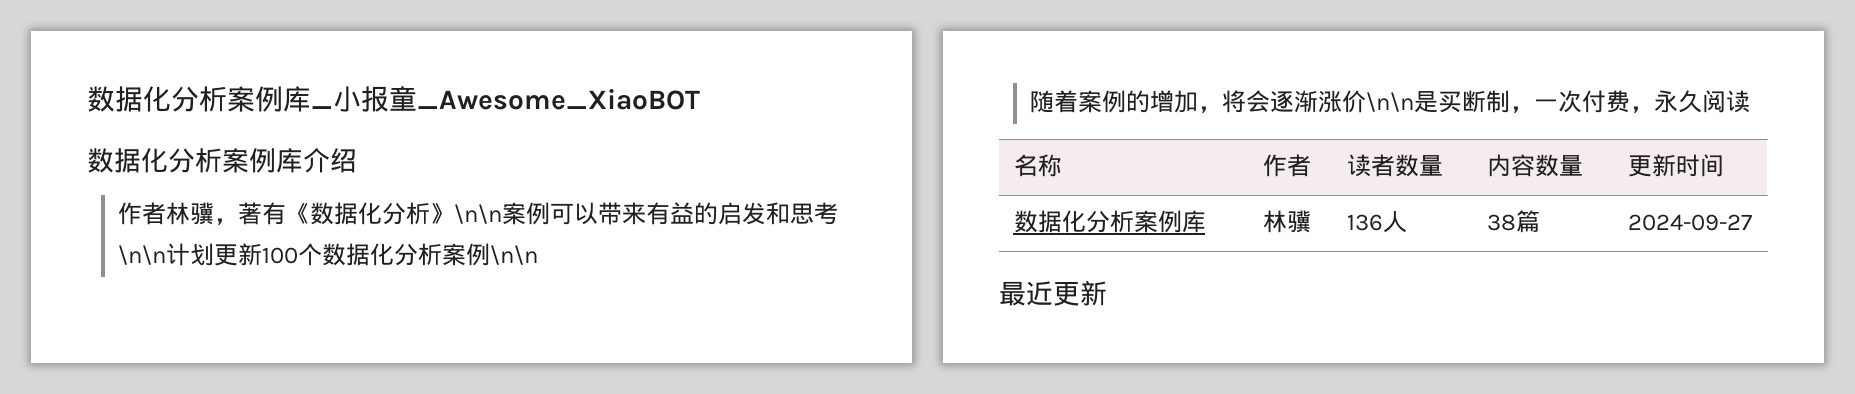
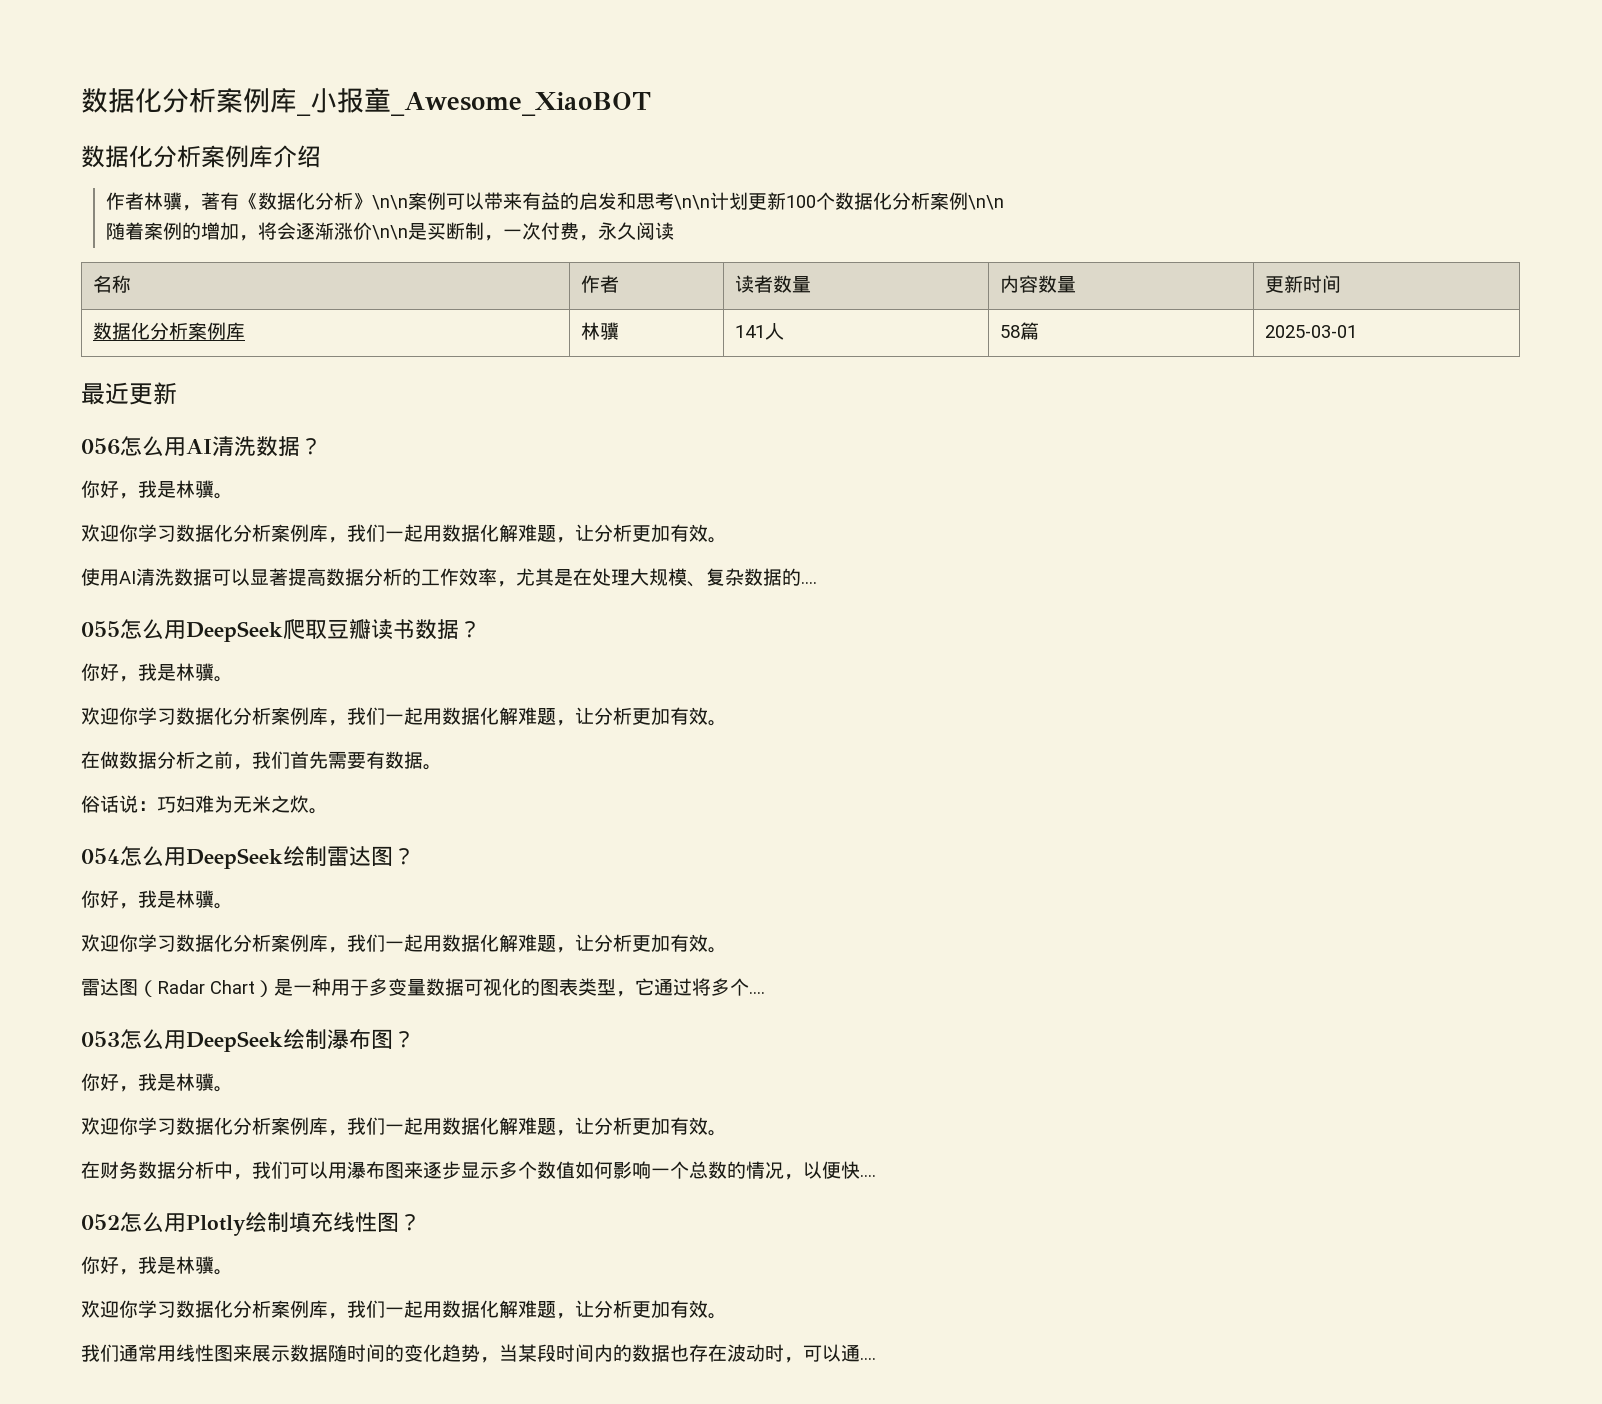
- 数据化分析案例库 | 林骥 | 136人 | 38篇 | 2024-09-27
+ 数据化分析案例库 | 林骥 | 141人 | 58篇 | 2025-03-01
+ 056怎么用AI清洗数据？
+ 你好，我是林骥。
+ 欢迎你学习数据化分析案例库，我们一起用数据化解难题，让分析更加有效。
+ 使用AI清洗数据可以显著提高数据分析的工作效率，尤其是在处理大规模、复杂数据的....
+ 055怎么用DeepSeek爬取豆瓣读书数据？
+ 你好，我是林骥。
+ 欢迎你学习数据化分析案例库，我们一起用数据化解难题，让分析更加有效。
+ 在做数据分析之前，我们首先需要有数据。
+ 俗话说：巧妇难为无米之炊。
+ 054怎么用DeepSeek绘制雷达图？
+ 你好，我是林骥。
+ 欢迎你学习数据化分析案例库，我们一起用数据化解难题，让分析更加有效。
+ 雷达图（Radar Chart）是一种用于多变量数据可视化的图表类型，它通过将多个....
+ 053怎么用DeepSeek绘制瀑布图？
+ 你好，我是林骥。
+ 欢迎你学习数据化分析案例库，我们一起用数据化解难题，让分析更加有效。
+ 在财务数据分析中，我们可以用瀑布图来逐步显示多个数值如何影响一个总数的情况，以便快....
+ 052怎么用Plotly绘制填充线性图？
+ 你好，我是林骥。
+ 欢迎你学习数据化分析案例库，我们一起用数据化解难题，让分析更加有效。
+ 我们通常用线性图来展示数据随时间的变化趋势，当某段时间内的数据也存在波动时，可以通....

